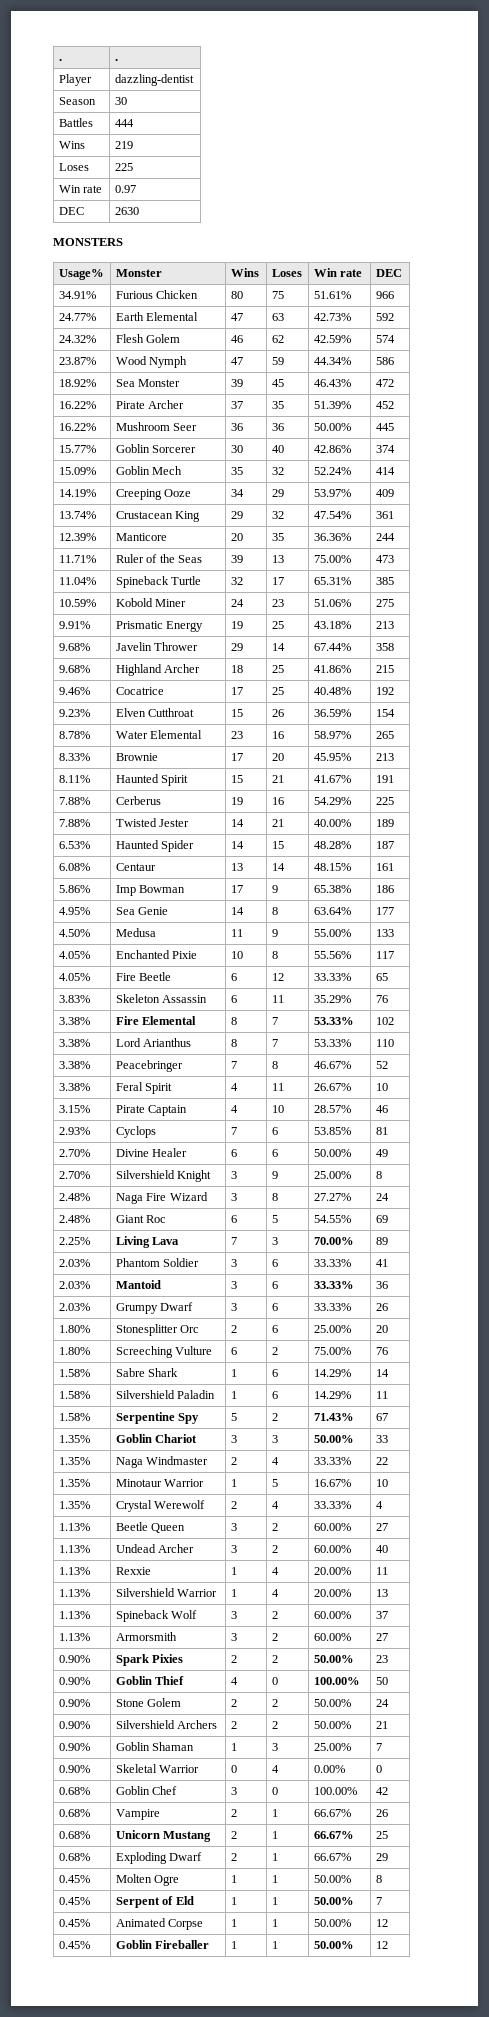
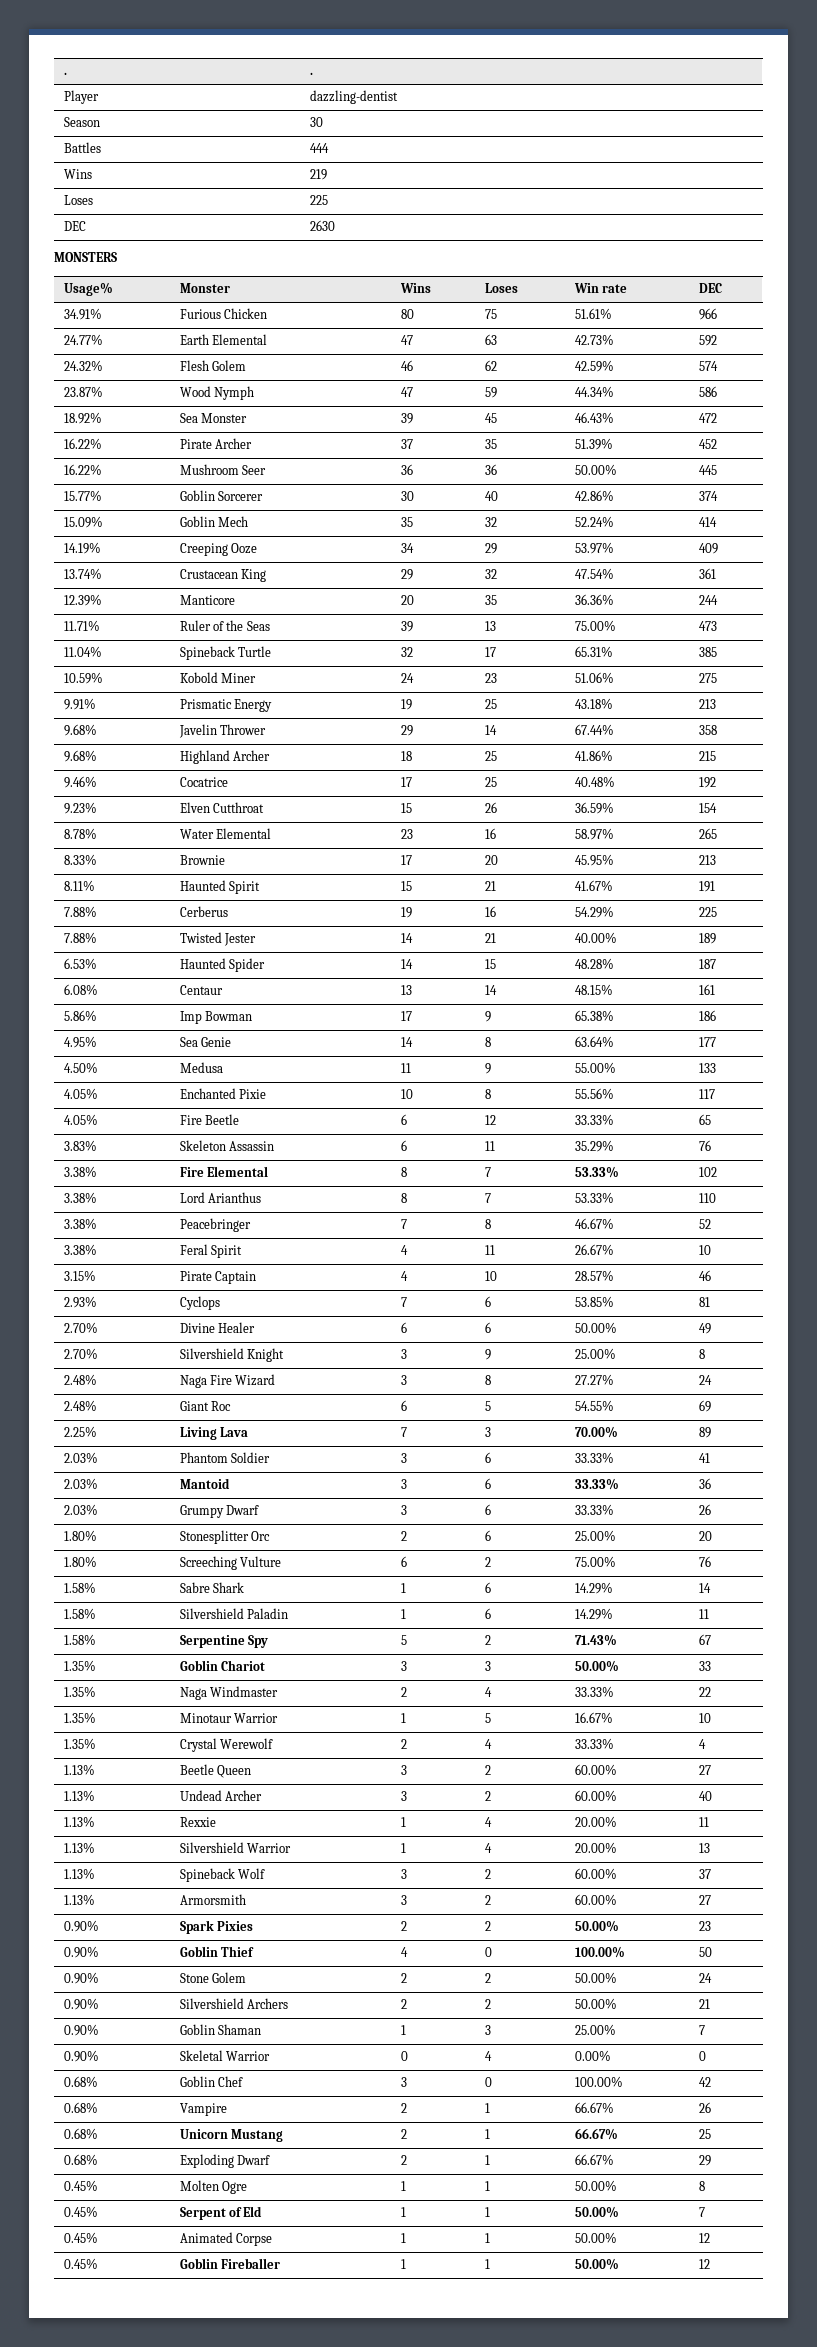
- Win rate | 0.97

